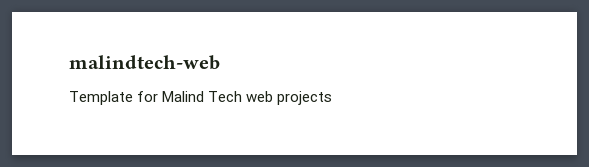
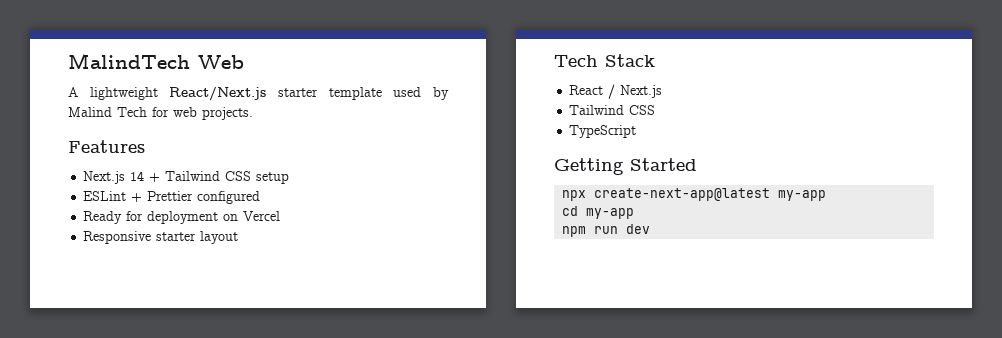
- malindtech-web
- Template for Malind Tech web projects
+ MalindTech Web
+ A lightweight React/Next.js starter template used by Malind Tech for web projects.
+ Features
+ Next.js 14 + Tailwind CSS setup
+ ESLint + Prettier configured
+ Ready for deployment on Vercel
+ Responsive starter layout
+ Tech Stack
+ React / Next.js
+ Tailwind CSS
+ TypeScript
+ Getting Started
+ npx create-next-app@latest my-app
+ cd my-app
+ npm run dev

